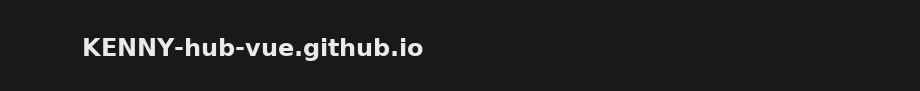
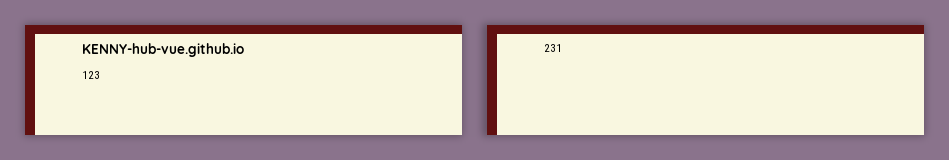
+ 123
+ 231

